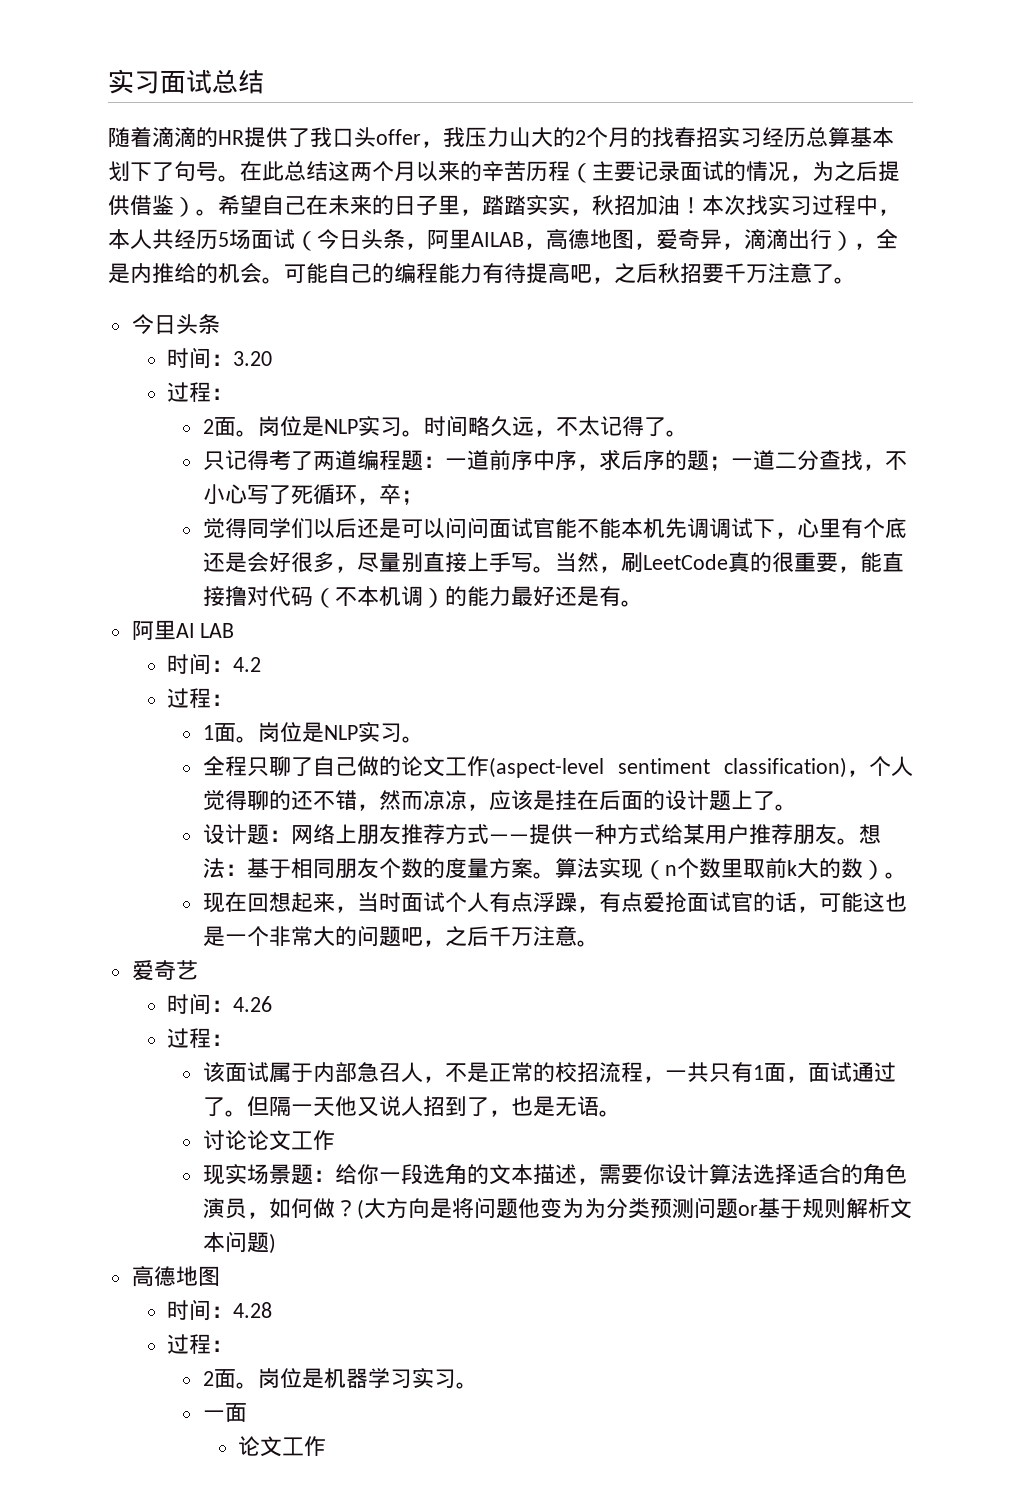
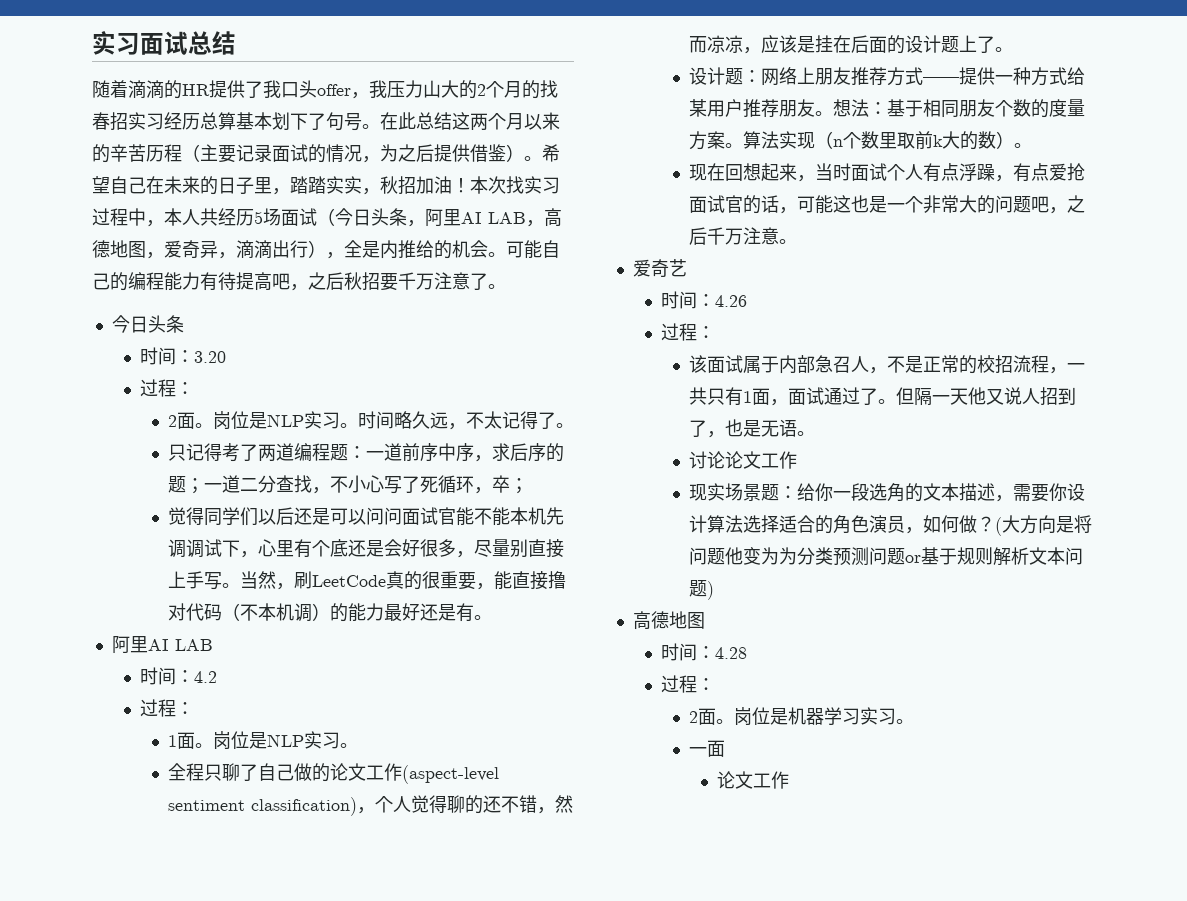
- 本次找实习过程中，本人共经历5场面试（今日头条，阿里AILAB，高德地图，爱奇异，滴滴出行），全是内推给的机会。
+ 本次找实习过程中，本人共经历5场面试（今日头条，阿里AI LAB，高德地图，爱奇异，滴滴出行），全是内推给的机会。

